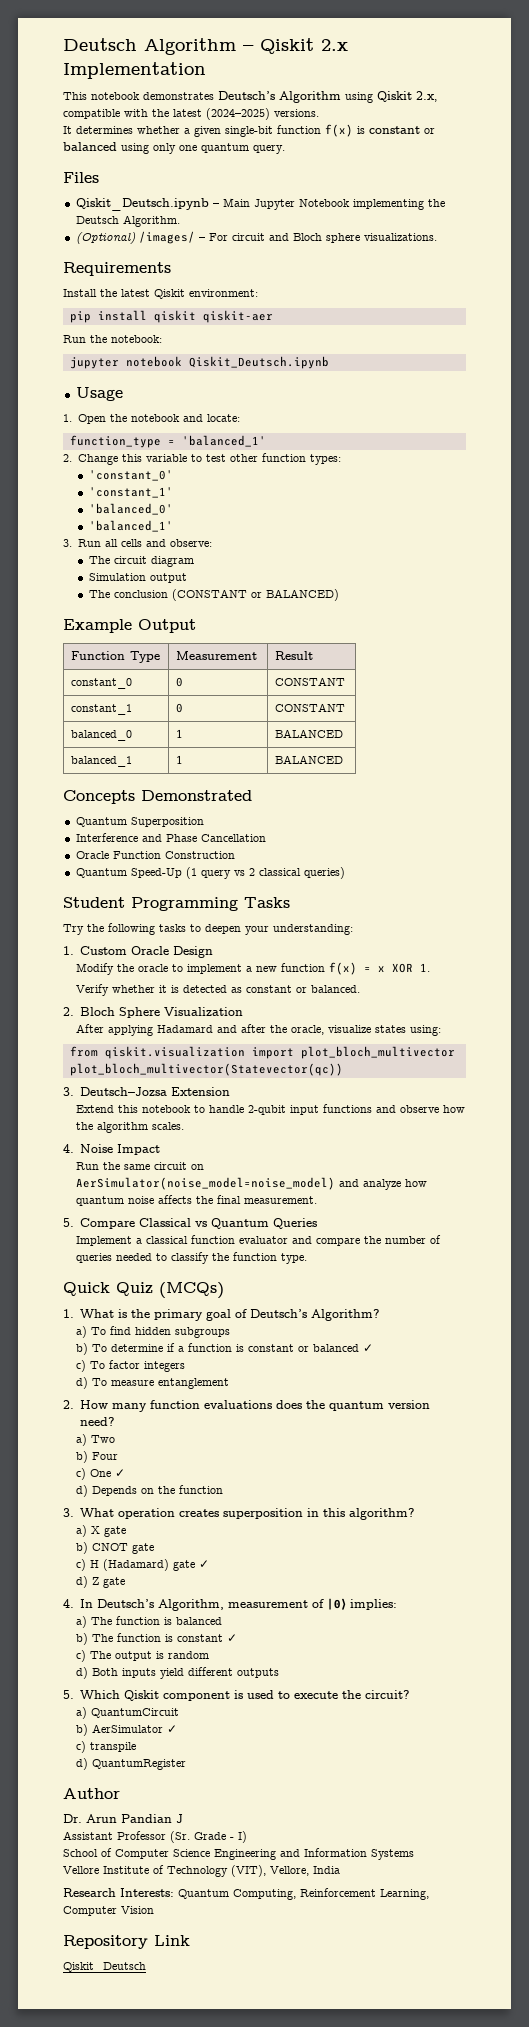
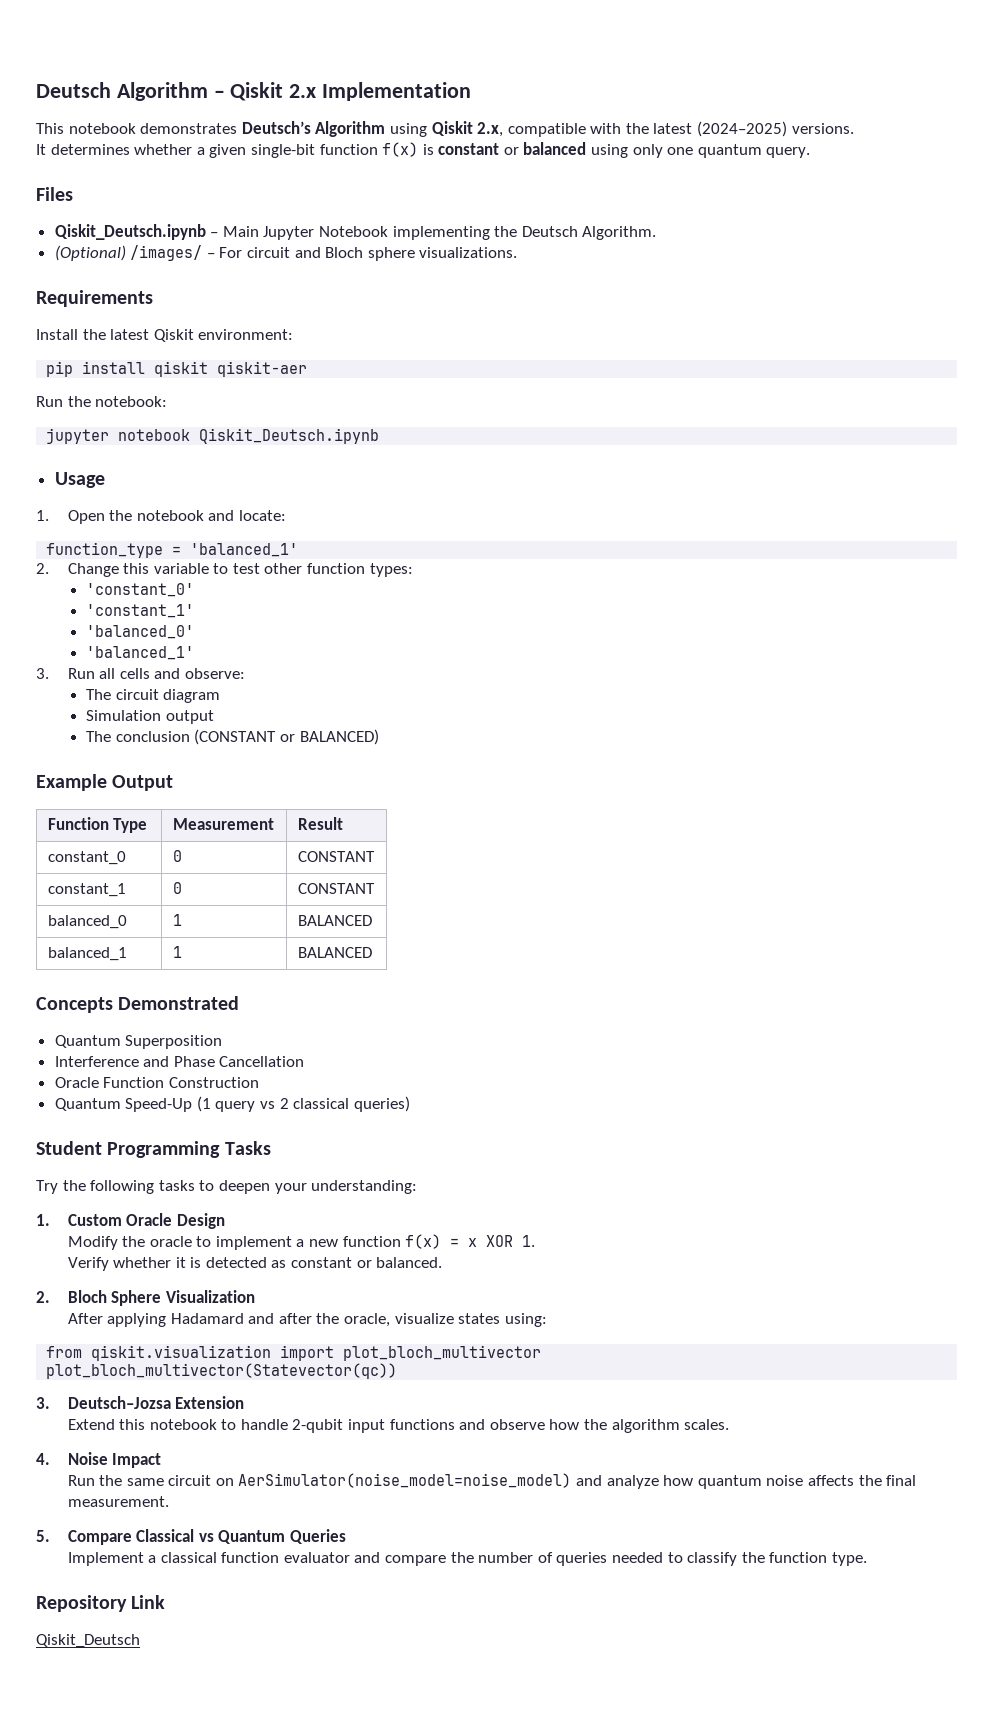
- Quick Quiz (MCQs)
- 1. What is the primary goal of Deutsch’s Algorithm?
- a) To find hidden subgroups
- b) To determine if a function is constant or balanced ✓
- c) To factor integers
- d) To measure entanglement
- 2. How many function evaluations does the quantum version need?
- a) Two
- b) Four
- c) One ✓
- d) Depends on the function
- 3. What operation creates superposition in this algorithm?
- a) X gate
- b) CNOT gate
- c) H (Hadamard) gate ✓
- d) Z gate
- 4. In Deutsch’s Algorithm, measurement of |0⟩ implies:
- a) The function is balanced
- b) The function is constant ✓
- c) The output is random
- d) Both inputs yield different outputs
- 5. Which Qiskit component is used to execute the circuit?
- a) QuantumCircuit
- b) AerSimulator ✓
- c) transpile
- d) QuantumRegister
- Author
- Dr. Arun Pandian J
- Assistant Professor (Sr. Grade - I)
- School of Computer Science Engineering and Information Systems
- Vellore Institute of Technology (VIT), Vellore, India
- Research Interests: Quantum Computing, Reinforcement Learning, Computer Vision

